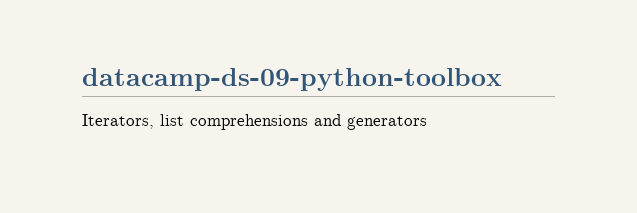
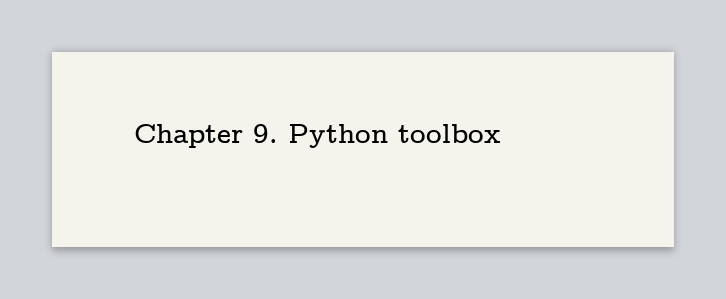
- datacamp-ds-09-python-toolbox
- Iterators, list comprehensions and generators
+ Chapter 9. Python toolbox

